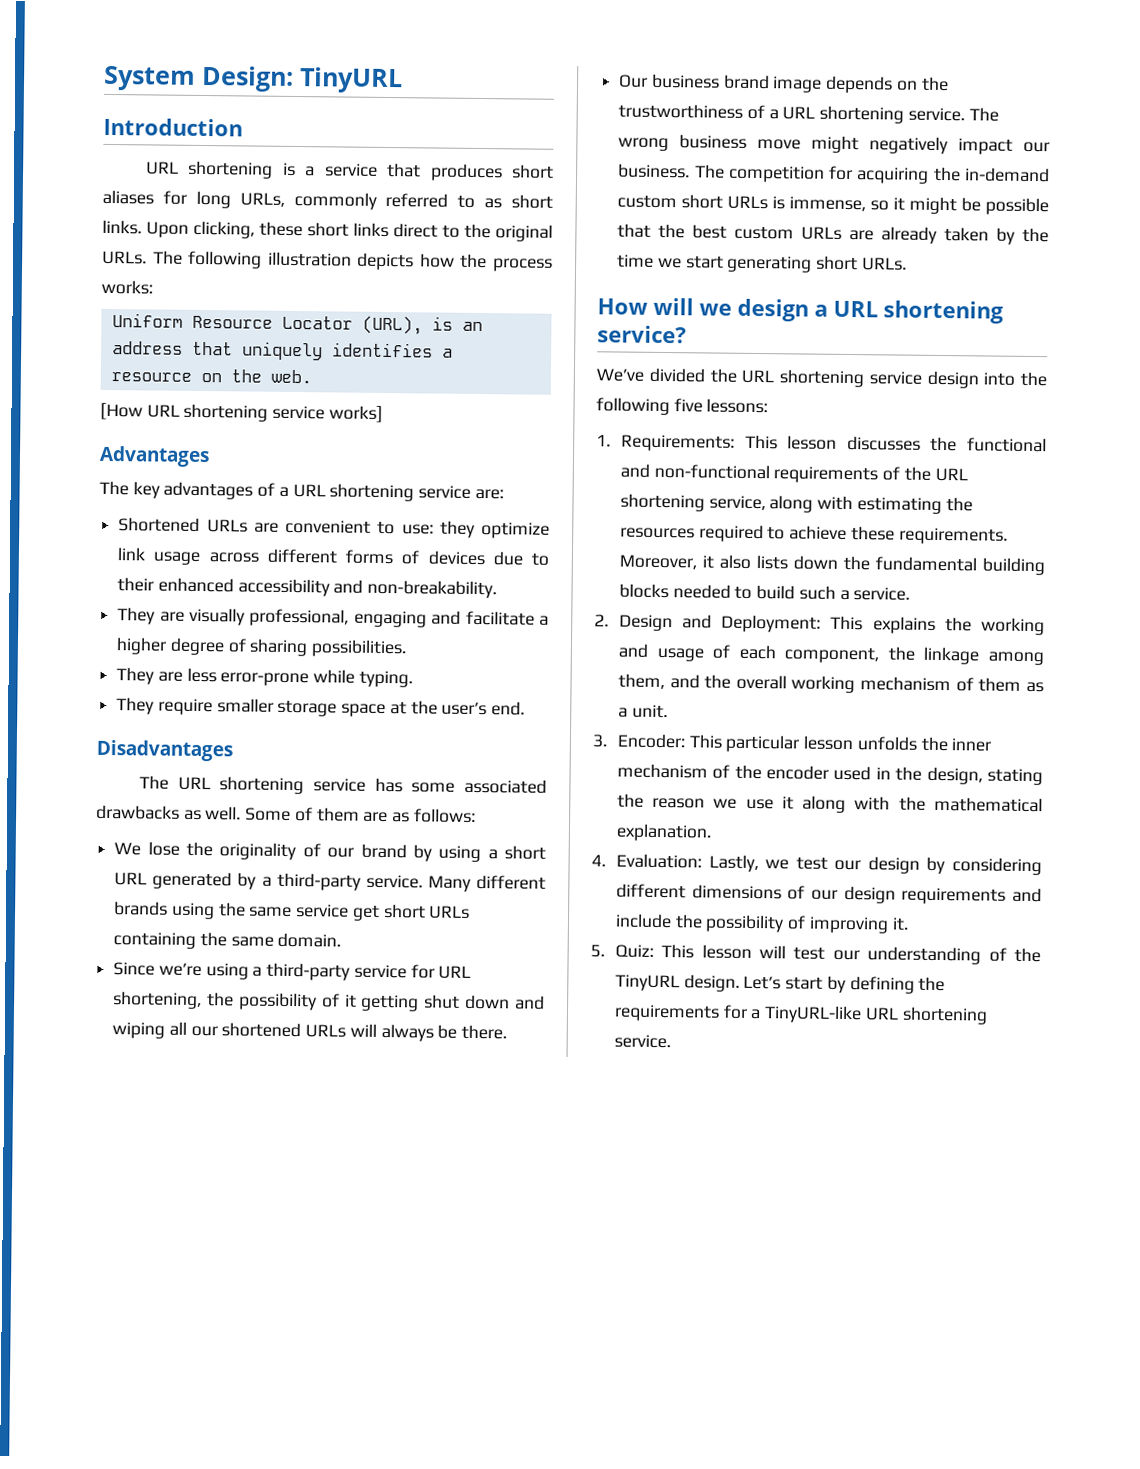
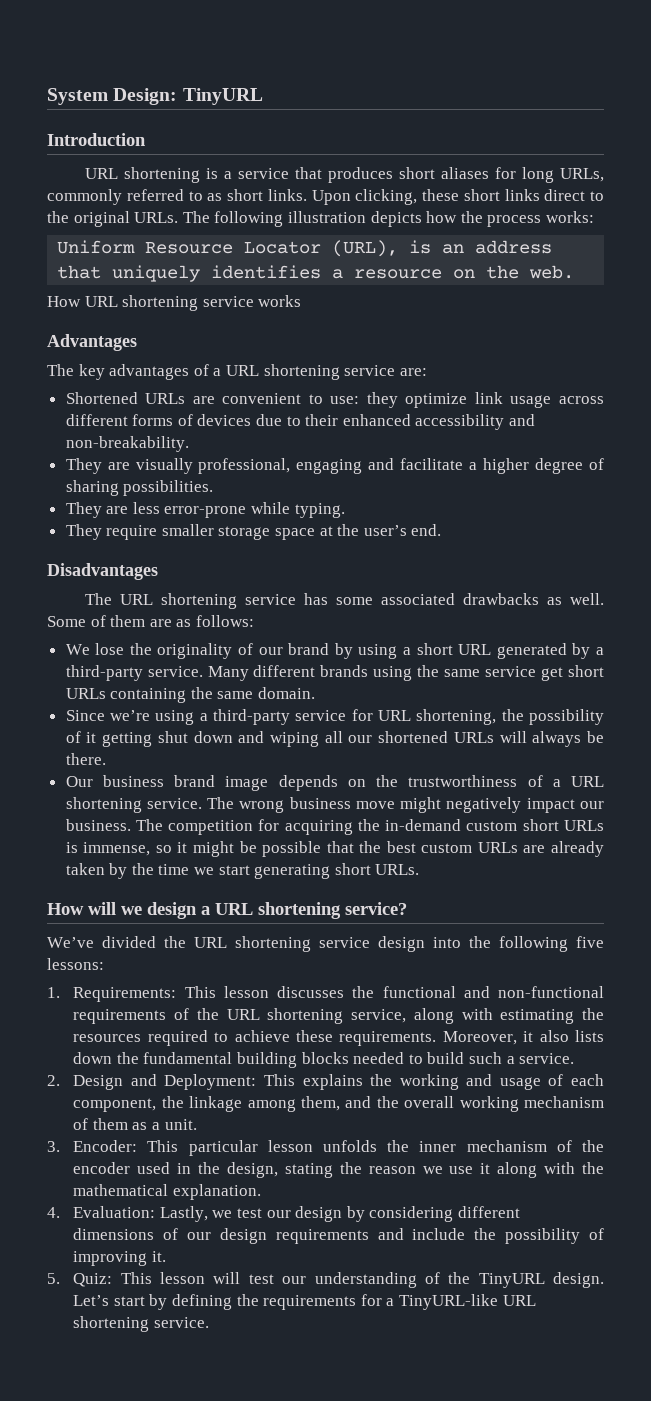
- [How URL shortening service works]
+ How URL shortening service works

